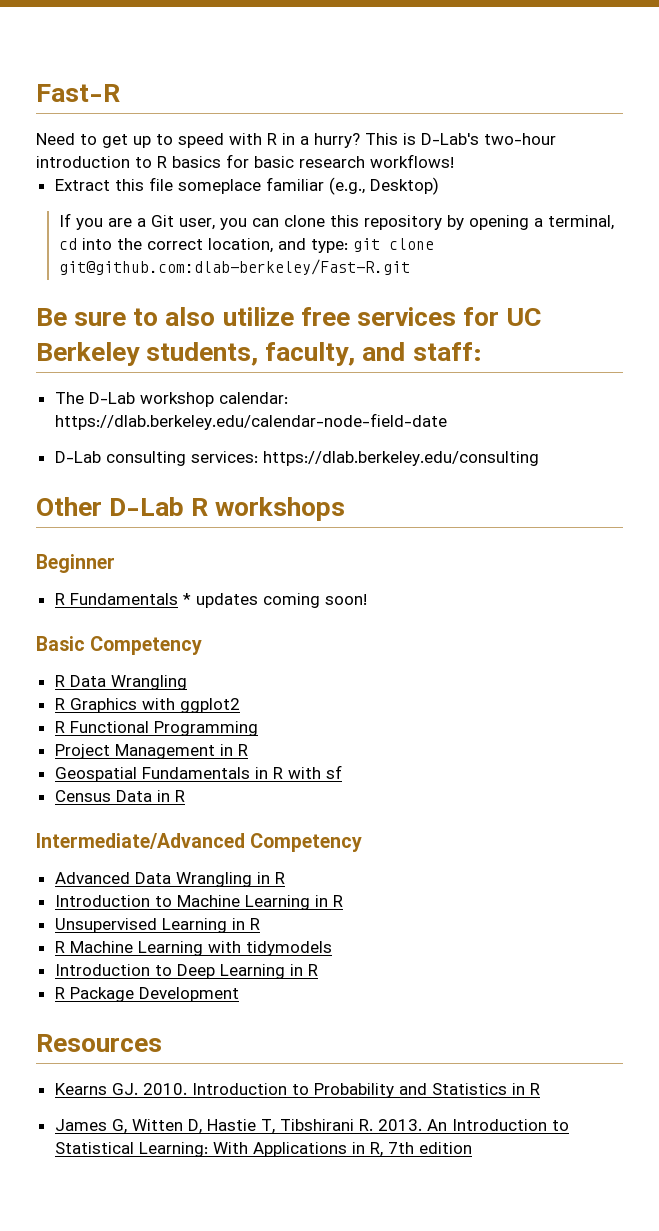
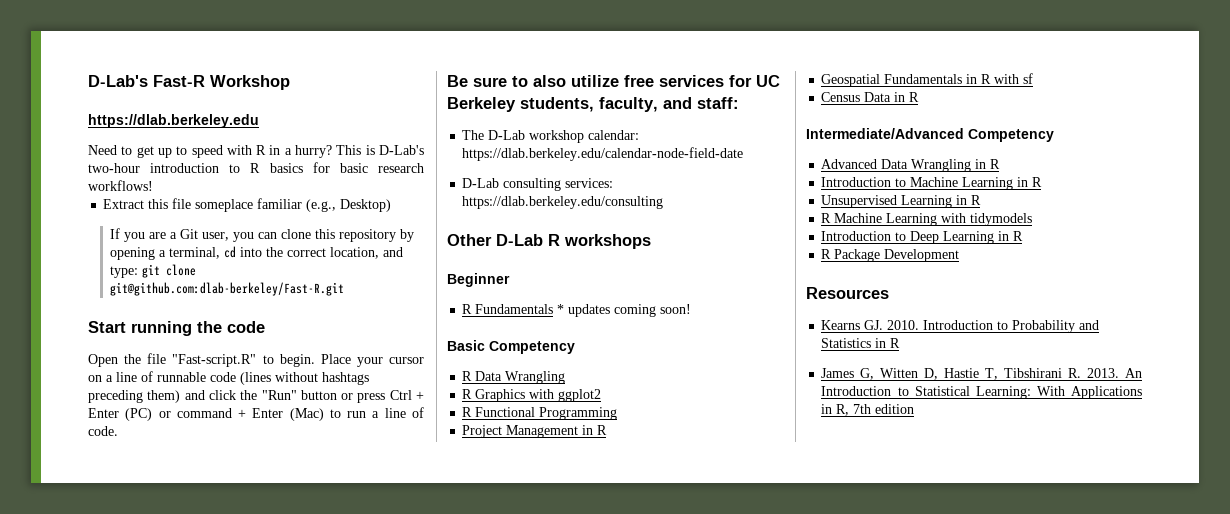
- Fast-R
+ D-Lab's Fast-R Workshop
+ https://dlab.berkeley.edu
+ Start running the code
+ Open the file "Fast-script.R" to begin. Place your cursor on a line of runnable code (lines without hashtags preceding them) and click the "Run" button or press Ctrl + Enter (PC) or command + Enter (Mac) to run a line of code.

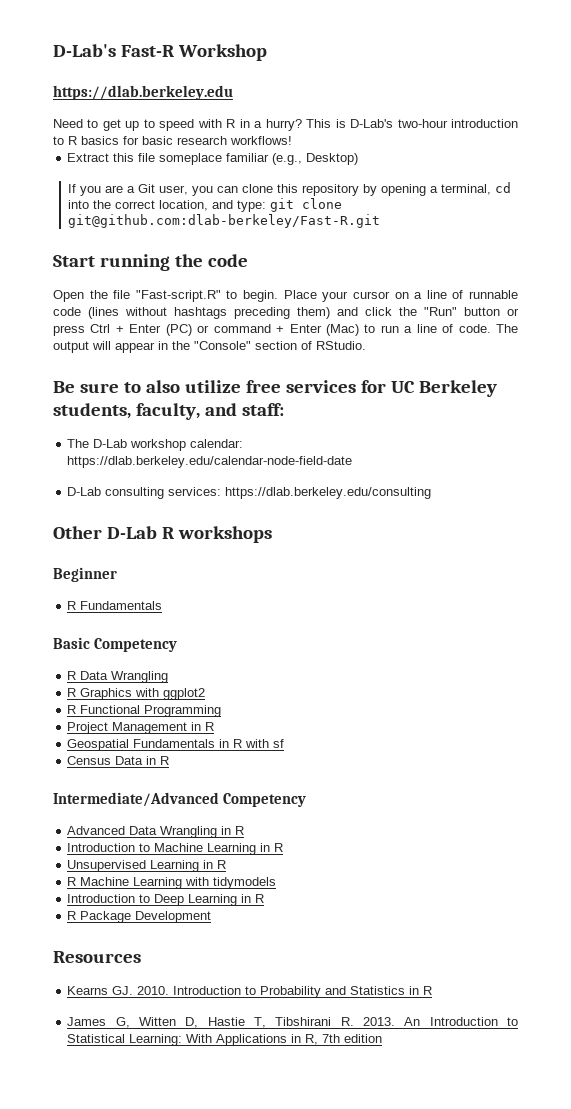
+ The output will appear in the "Console" section of RStudio.
- R Fundamentals * updates coming soon!
+ R Fundamentals

